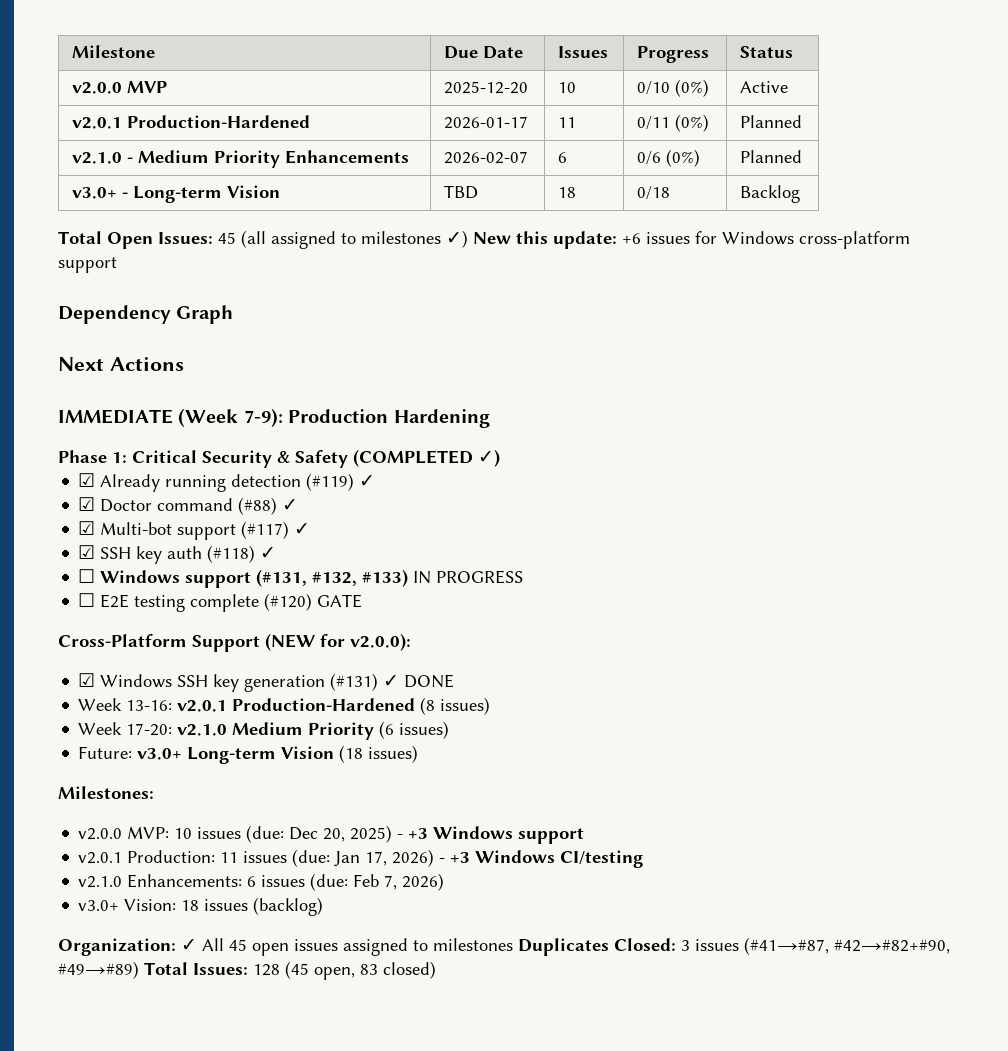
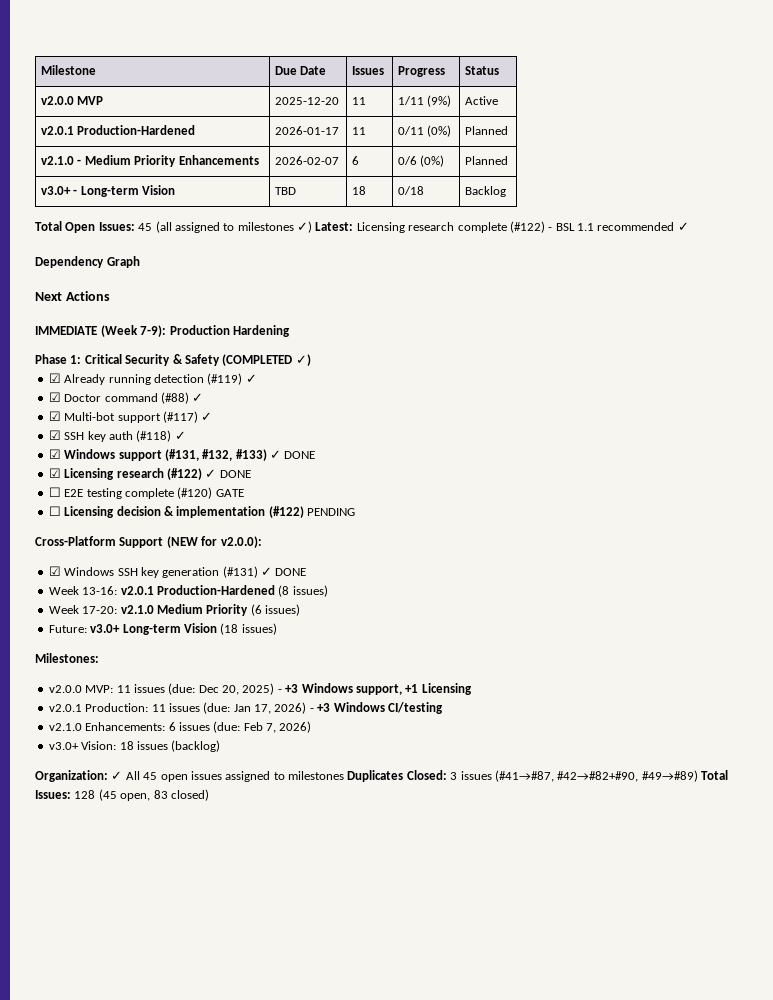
- v2.0.0 MVP | 2025-12-20 | 10 | 0/10 (0%) | Active
+ v2.0.0 MVP | 2025-12-20 | 11 | 1/11 (9%) | Active
- Total Open Issues: 45 (all assigned to milestones ✓) New this update: +6 issues for Windows cross-platform support
+ Total Open Issues: 45 (all assigned to milestones ✓) Latest: Licensing research complete (#122) - BSL 1.1 recommended ✓
- ☐ Windows support (#131, #132, #133) IN PROGRESS
+ ☑ Windows support (#131, #132, #133) ✓ DONE
+ ☑ Licensing research (#122) ✓ DONE
+ ☐ Licensing decision & implementation (#122) PENDING
- v2.0.0 MVP: 10 issues (due: Dec 20, 2025) - +3 Windows support
+ v2.0.0 MVP: 11 issues (due: Dec 20, 2025) - +3 Windows support, +1 Licensing

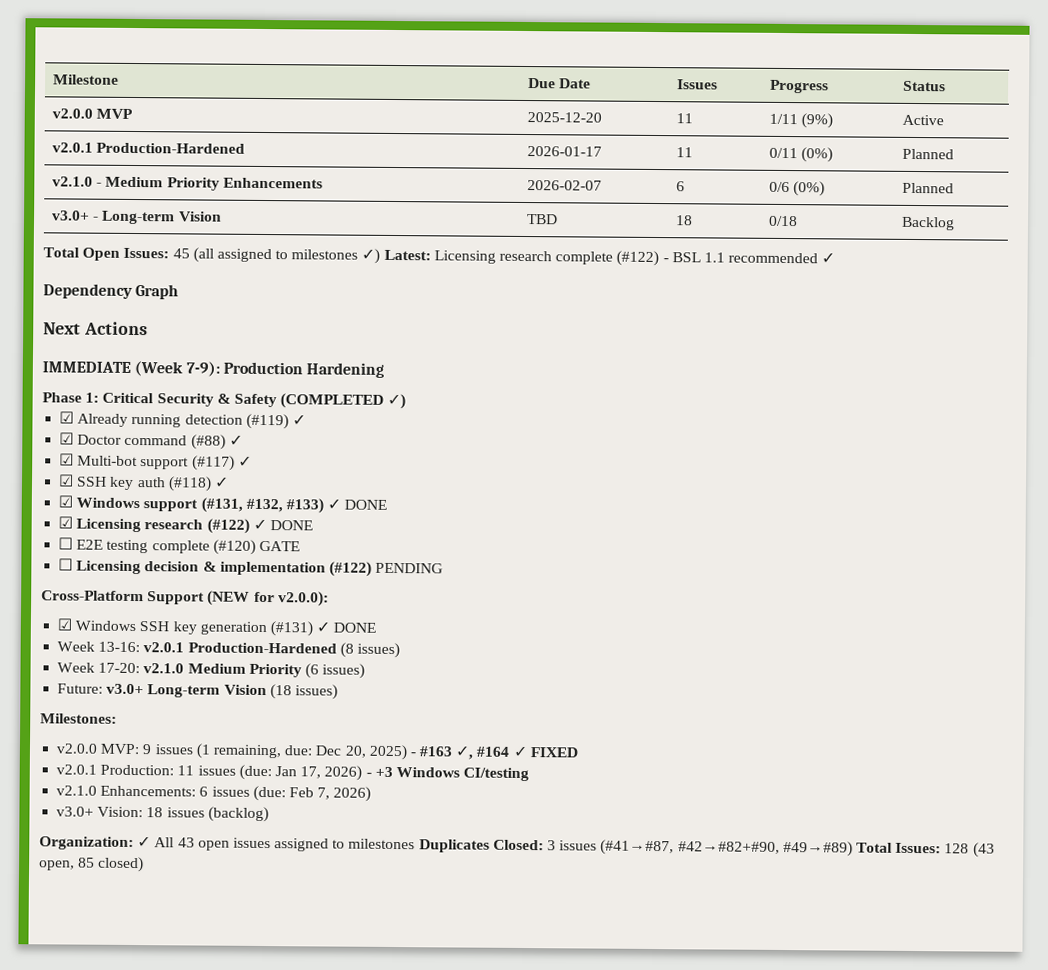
- v2.0.0 MVP: 11 issues (due: Dec 20, 2025) - +3 Windows support, +1 Licensing
+ v2.0.0 MVP: 9 issues (1 remaining, due: Dec 20, 2025) - #163 ✓, #164 ✓ FIXED
- Organization: ✓ All 45 open issues assigned to milestones Duplicates Closed: 3 issues (#41→#87, #42→#82+#90, #49→#89) Total Issues: 128 (45 open, 83 closed)
+ Organization: ✓ All 43 open issues assigned to milestones Duplicates Closed: 3 issues (#41→#87, #42→#82+#90, #49→#89) Total Issues: 128 (43 open, 85 closed)

